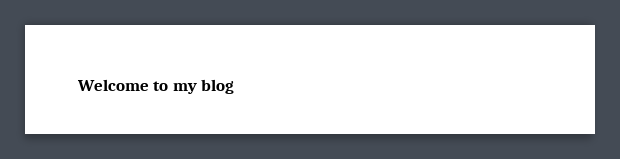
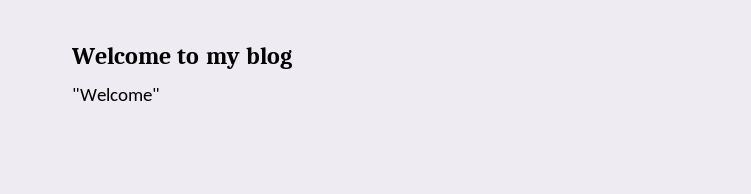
+ "Welcome"

